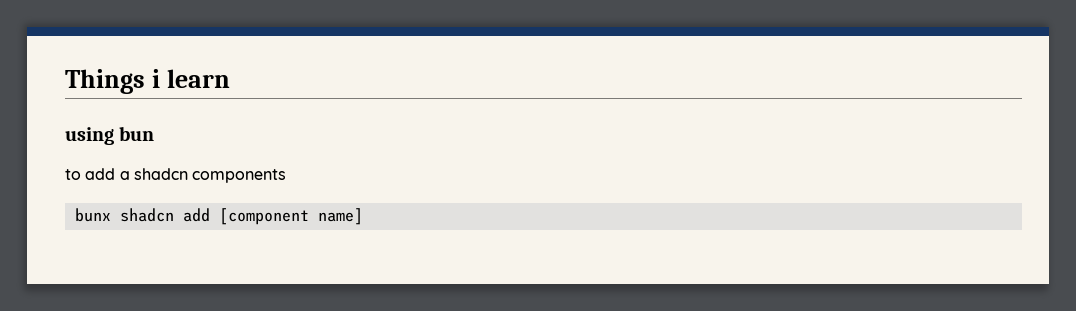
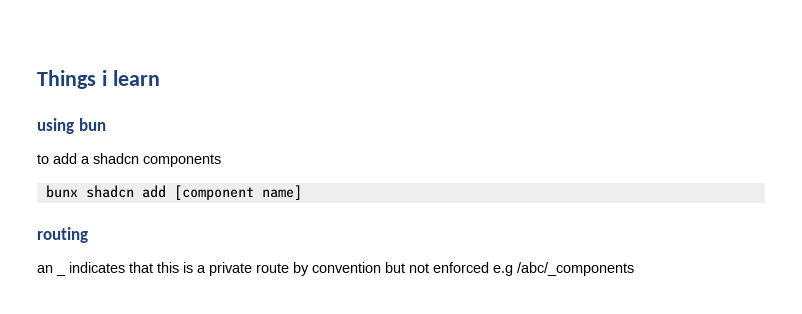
+ routing
+ an _ indicates that this is a private route by convention but not enforced e.g /abc/_components

